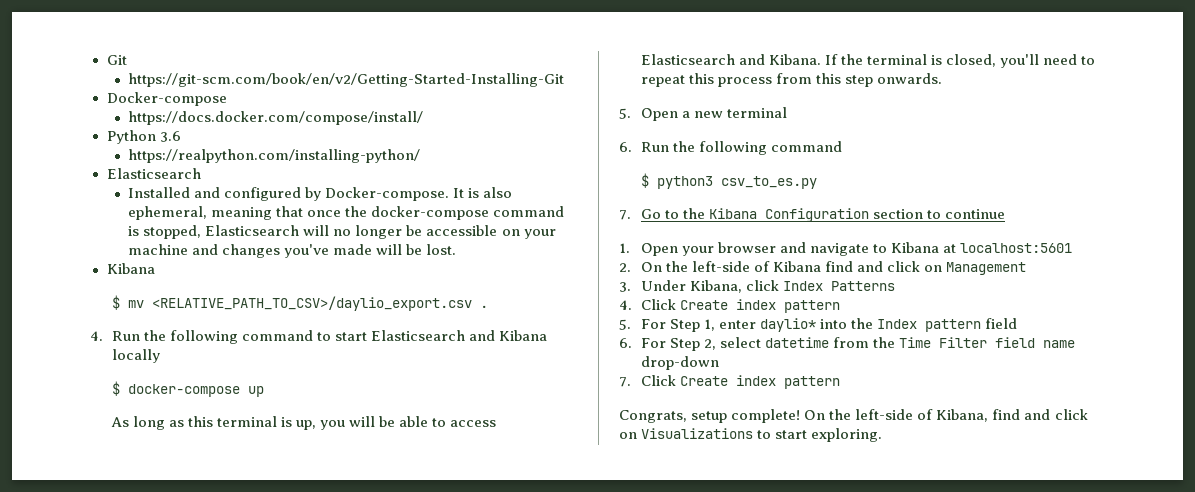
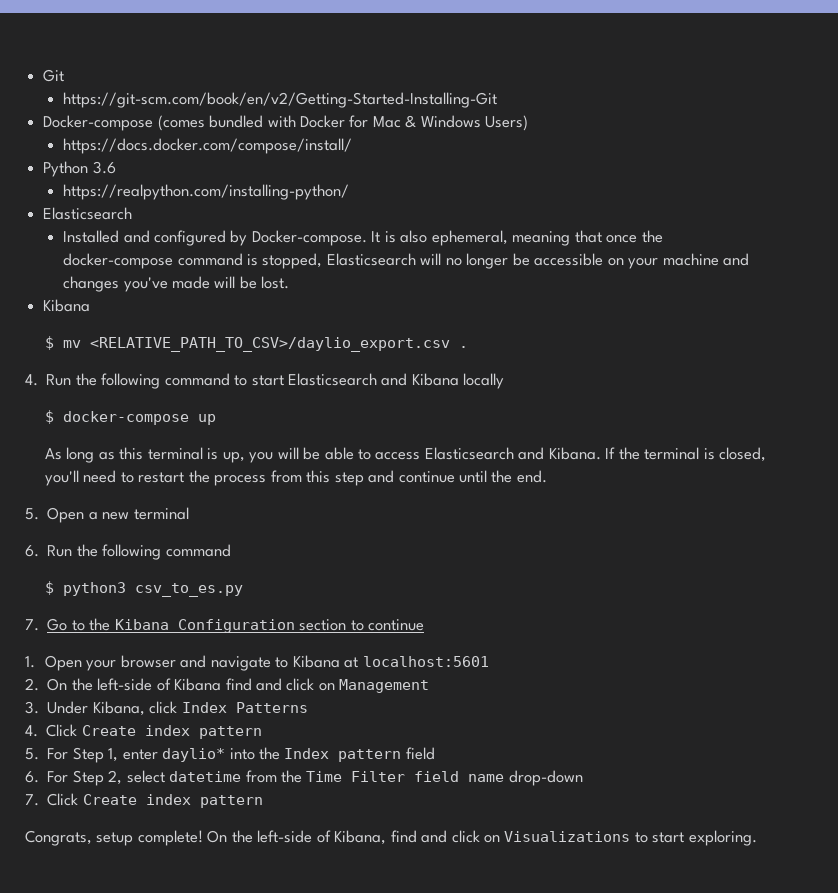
- Docker-compose
+ Docker-compose (comes bundled with Docker for Mac & Windows Users)
- If the terminal is closed, you'll need to repeat this process from this step onwards.
+ If the terminal is closed, you'll need to restart the process from this step and continue until the end.

